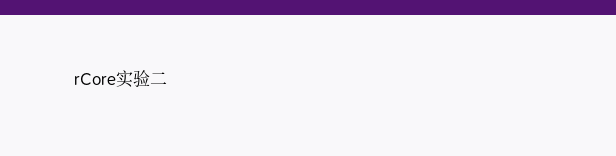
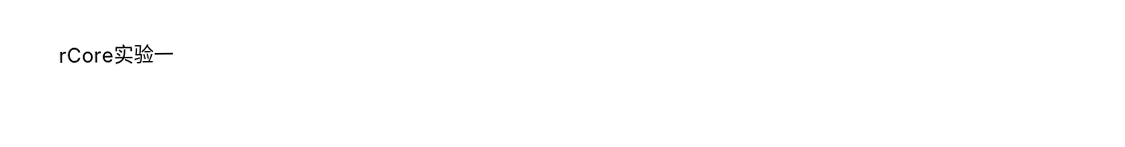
- rCore实验二
+ rCore实验一

